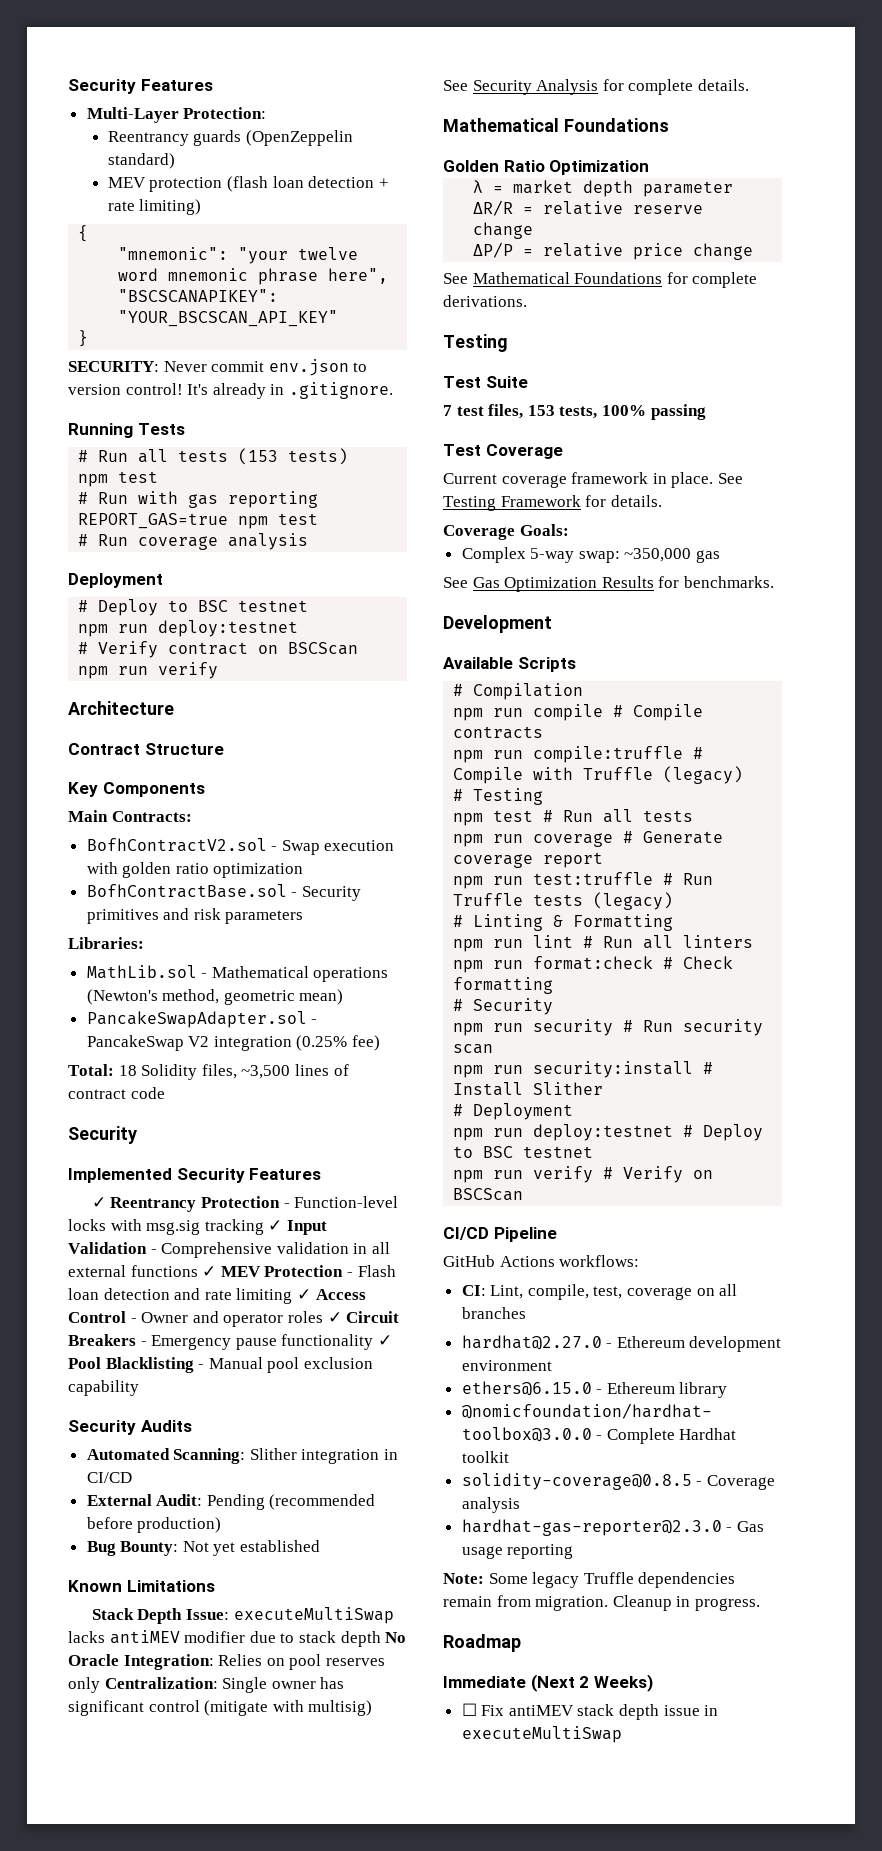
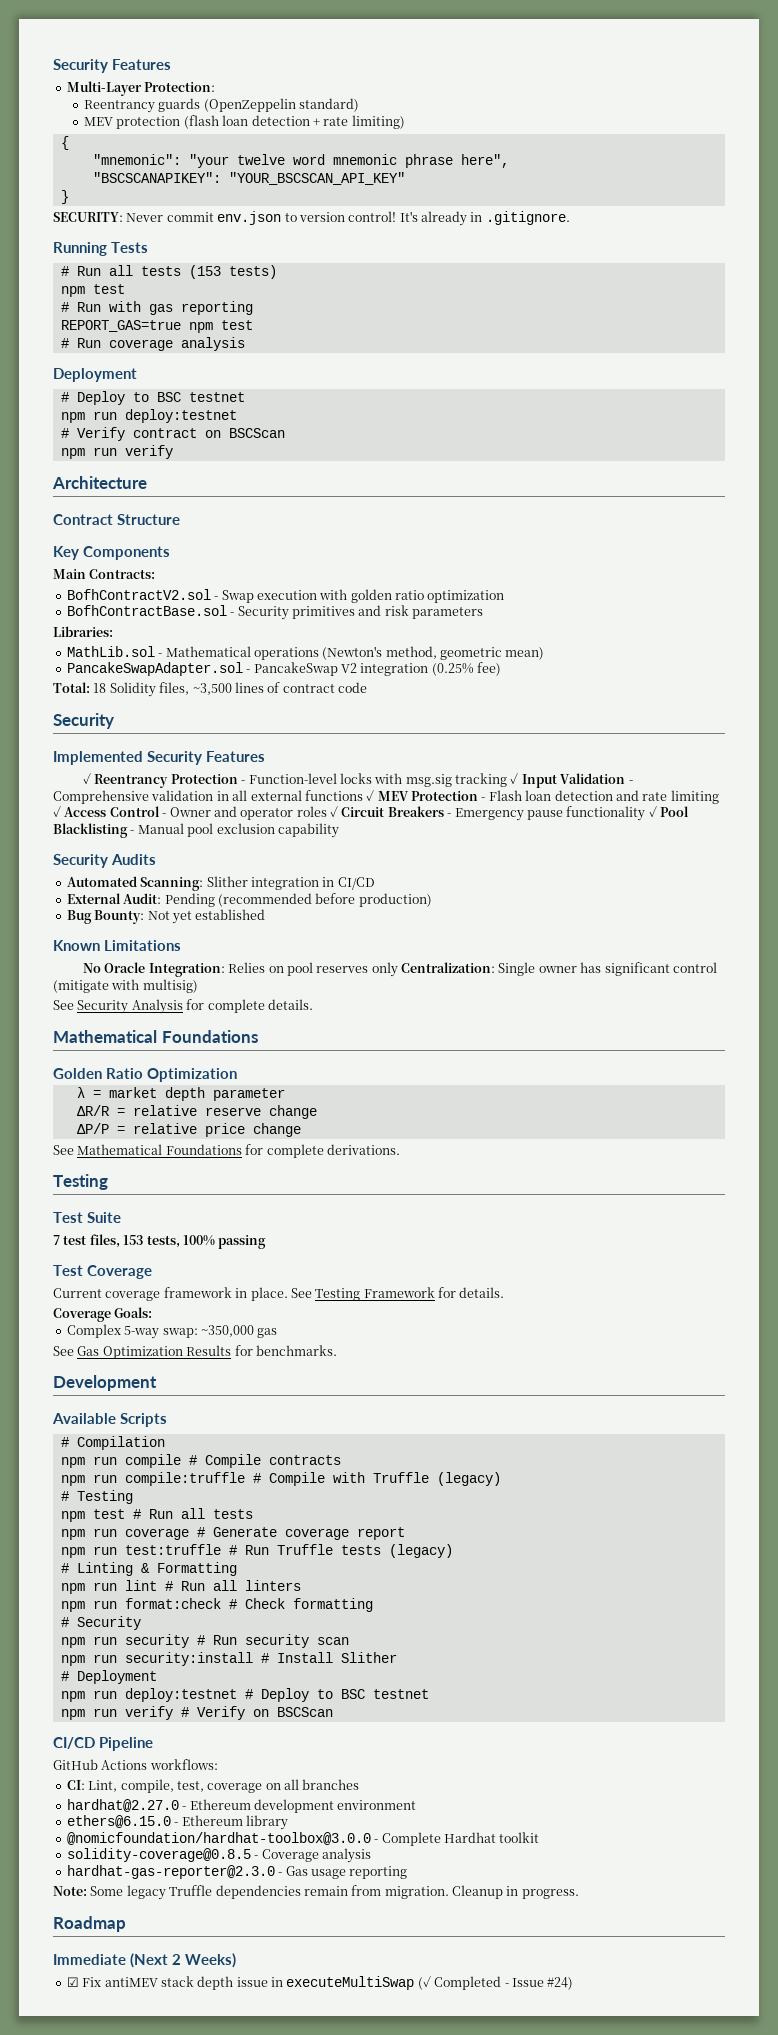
- Stack Depth Issue: executeMultiSwap lacks antiMEV modifier due to stack depth No Oracle Integration: Relies on pool reserves only Centralization: Single owner has significant control (mitigate with multisig)
+ No Oracle Integration: Relies on pool reserves only Centralization: Single owner has significant control (mitigate with multisig)
- ☐ Fix antiMEV stack depth issue in executeMultiSwap
+ ☑ Fix antiMEV stack depth issue in executeMultiSwap (✓ Completed - Issue #24)

